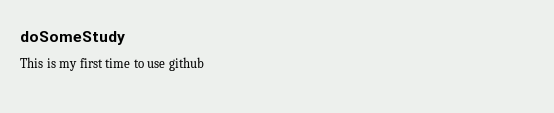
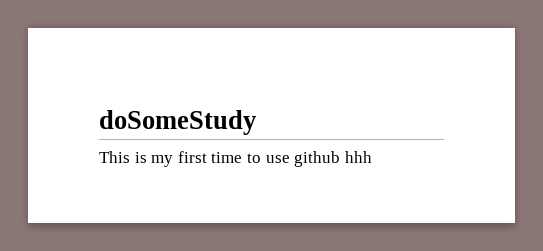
- This is my first time to use github
+ This is my first time to use github hhh

